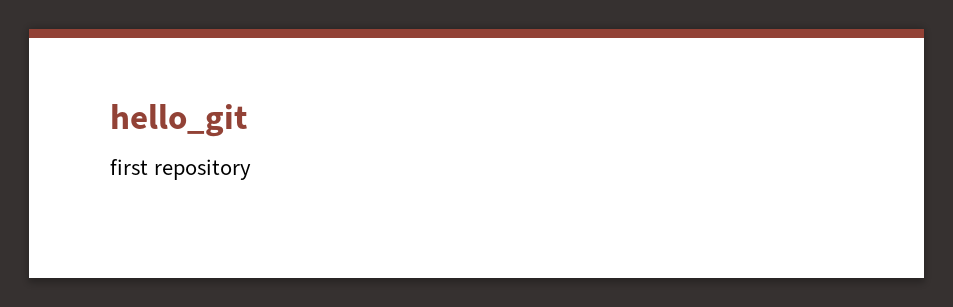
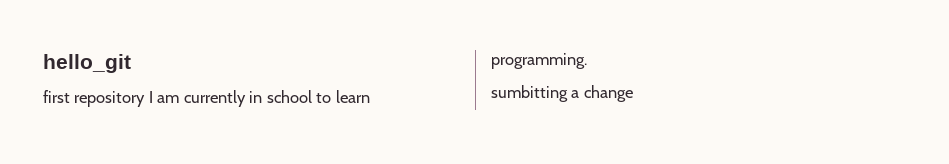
- first repository
+ first repository I am currently in school to learn programming.
+ sumbitting a change

